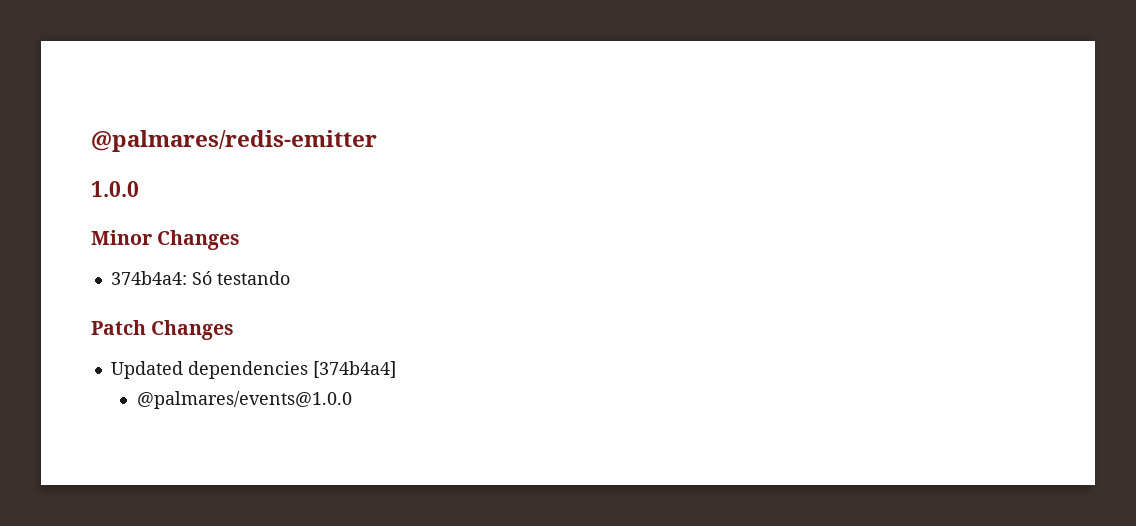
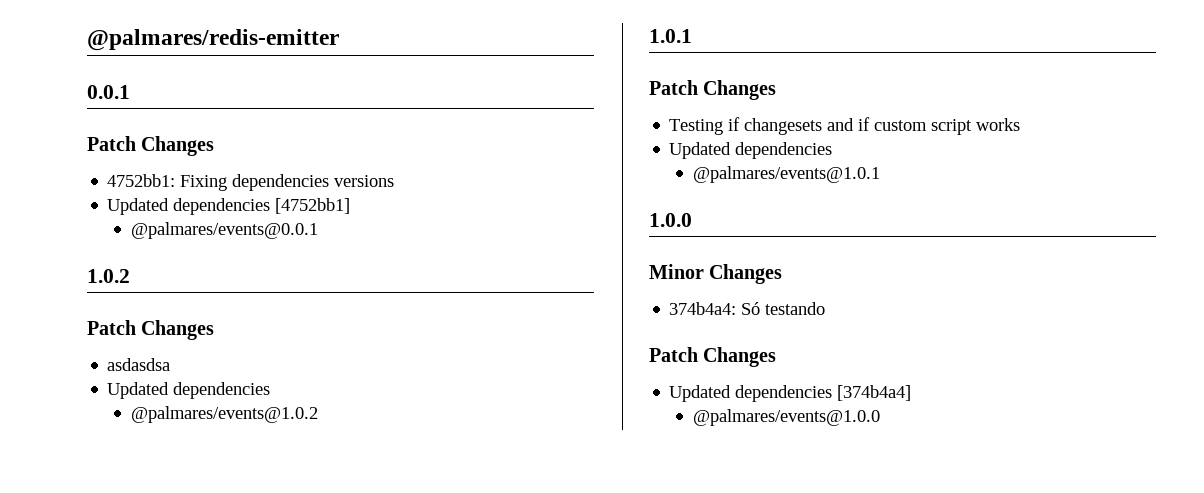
+ 0.0.1
+ Patch Changes
+ 4752bb1: Fixing dependencies versions
+ Updated dependencies [4752bb1]
+ @palmares/events@0.0.1
+ 1.0.2
+ Patch Changes
+ asdasdsa
+ Updated dependencies
+ @palmares/events@1.0.2
+ 1.0.1
+ Patch Changes
+ Testing if changesets and if custom script works
+ Updated dependencies
+ @palmares/events@1.0.1

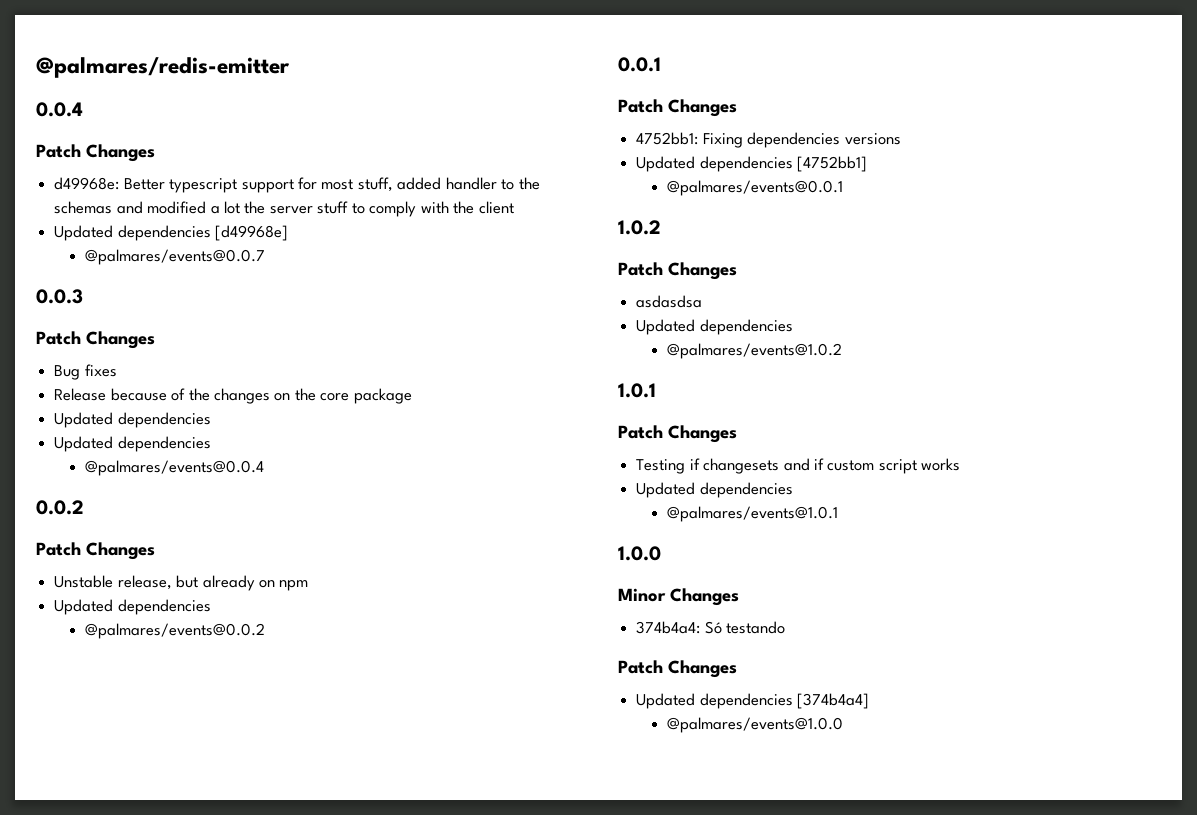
+ 0.0.4
+ Patch Changes
+ d49968e: Better typescript support for most stuff, added handler to the schemas and modified a lot the server stuff to comply with the client
+ Updated dependencies [d49968e]
+ @palmares/events@0.0.7
+ 0.0.3
+ Patch Changes
+ Bug fixes
+ Release because of the changes on the core package
+ Updated dependencies
+ Updated dependencies
+ @palmares/events@0.0.4
+ 0.0.2
+ Patch Changes
+ Unstable release, but already on npm
+ Updated dependencies
+ @palmares/events@0.0.2

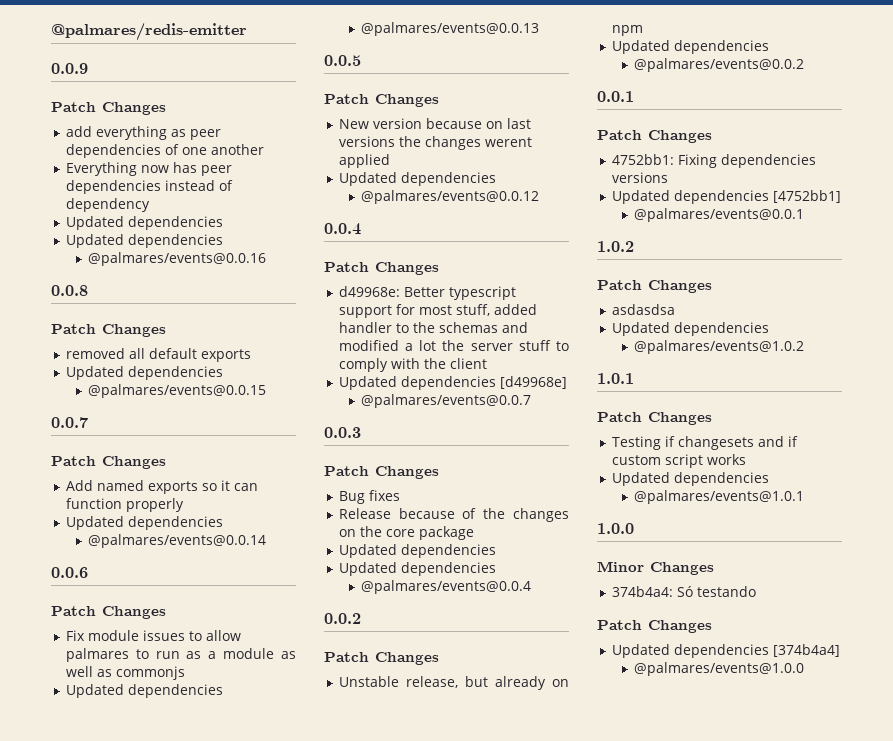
+ 0.0.9
+ Patch Changes
+ add everything as peer dependencies of one another
+ Everything now has peer dependencies instead of dependency
+ Updated dependencies
+ Updated dependencies
+ @palmares/events@0.0.16
+ 0.0.8
+ Patch Changes
+ removed all default exports
+ Updated dependencies
+ @palmares/events@0.0.15
+ 0.0.7
+ Patch Changes
+ Add named exports so it can function properly
+ Updated dependencies
+ @palmares/events@0.0.14
+ 0.0.6
+ Patch Changes
+ Fix module issues to allow palmares to run as a module as well as commonjs
+ Updated dependencies
+ @palmares/events@0.0.13
+ 0.0.5
+ Patch Changes
+ New version because on last versions the changes werent applied
+ Updated dependencies
+ @palmares/events@0.0.12

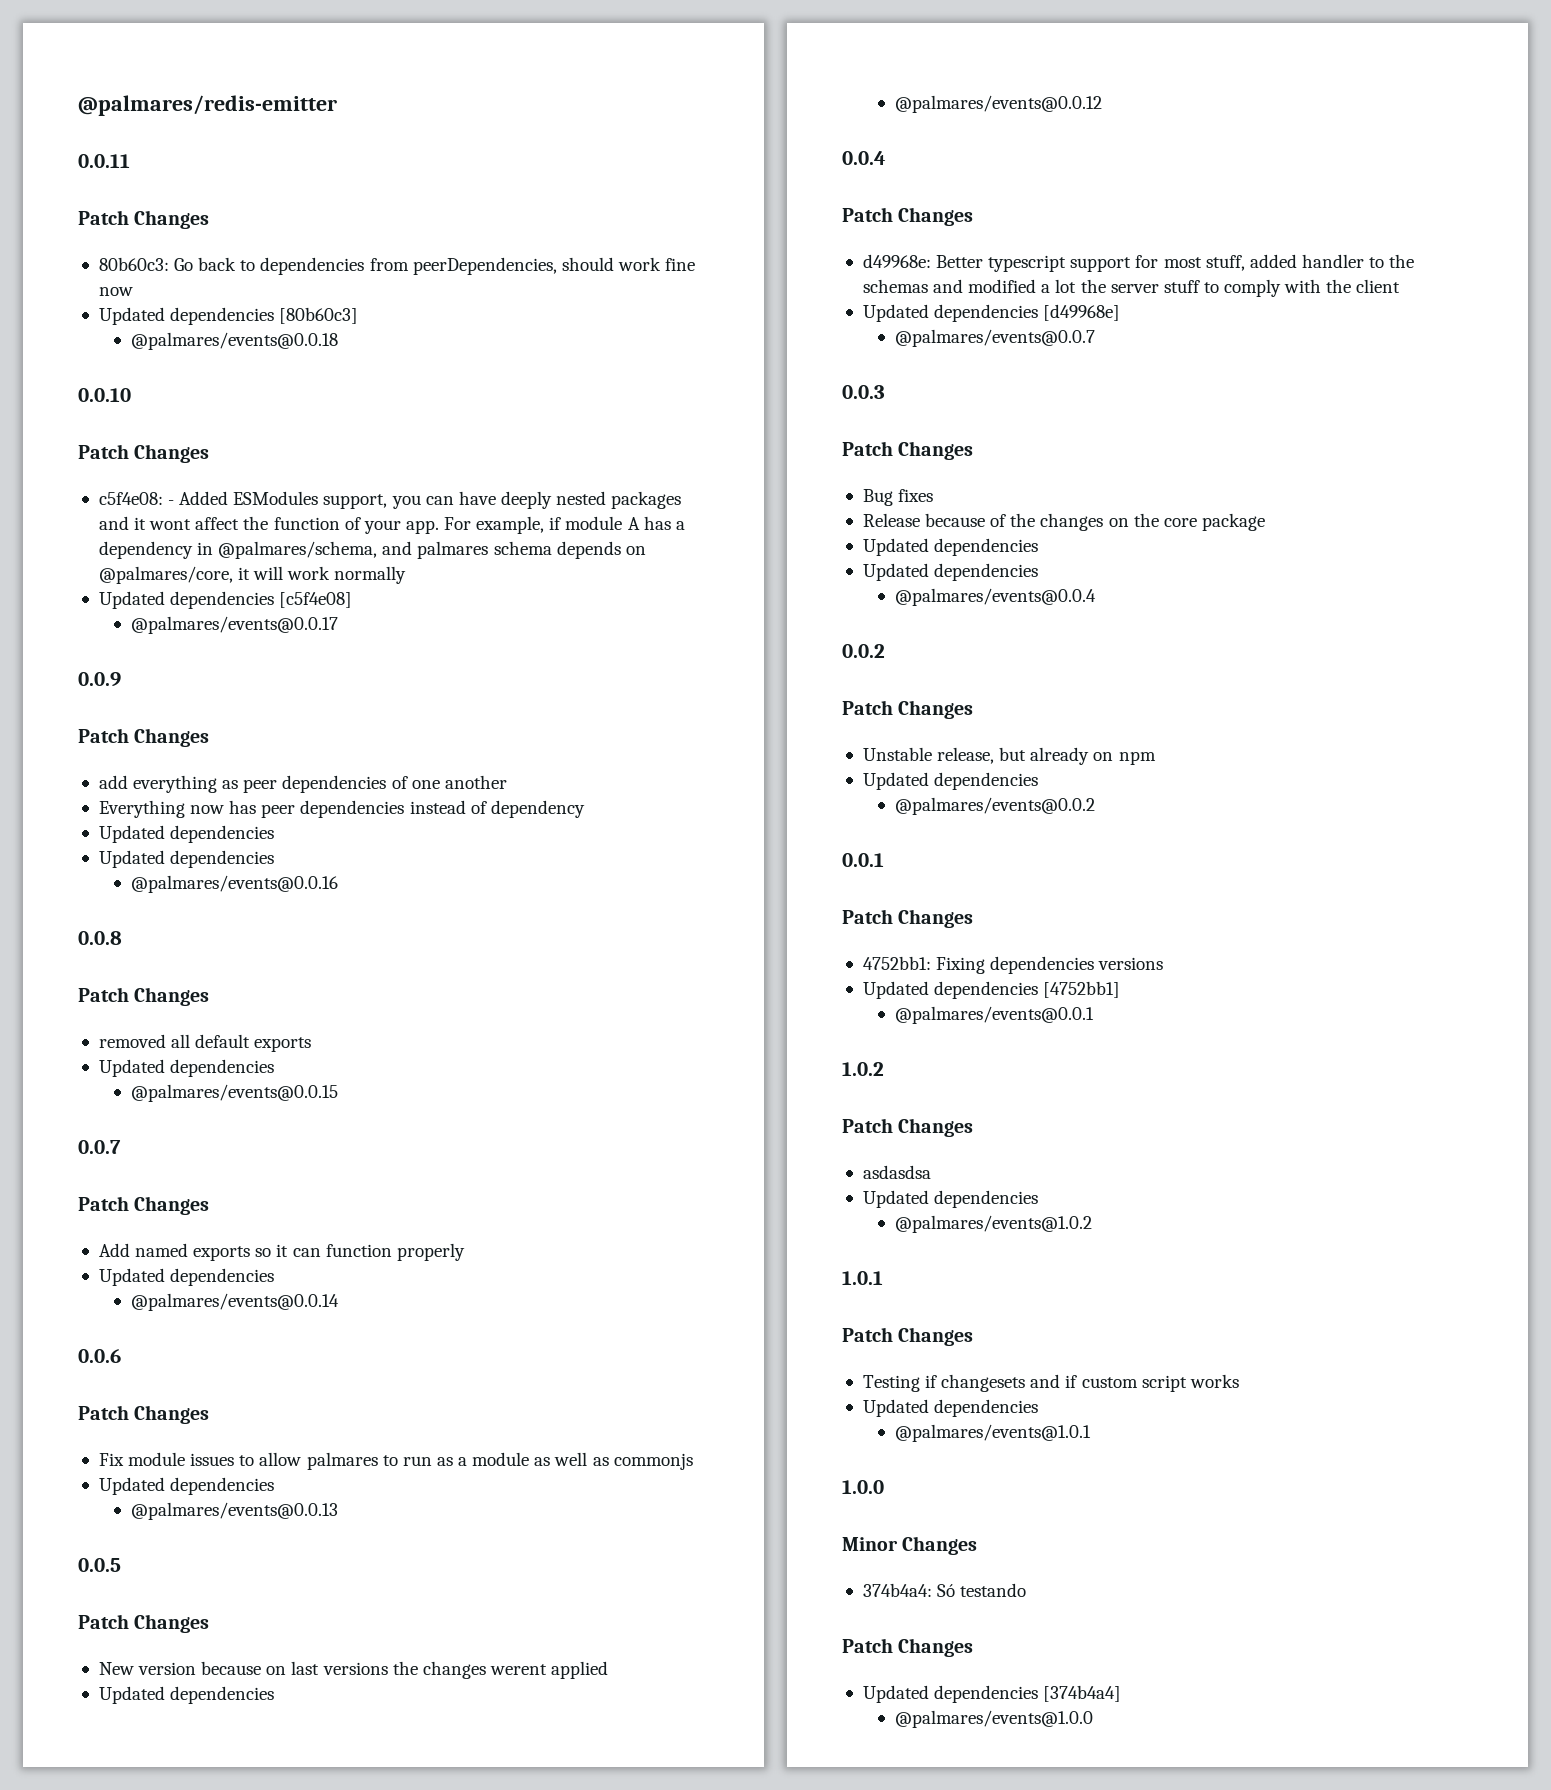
+ 0.0.11
+ Patch Changes
+ 80b60c3: Go back to dependencies from peerDependencies, should work fine now
+ Updated dependencies [80b60c3]
+ @palmares/events@0.0.18
+ 0.0.10
+ Patch Changes
+ c5f4e08: - Added ESModules support, you can have deeply nested packages and it wont affect the function of your app. For example, if module A has a dependency in @palmares/schema, and palmares schema depends on @palmares/core, it will work normally
+ Updated dependencies [c5f4e08]
+ @palmares/events@0.0.17

